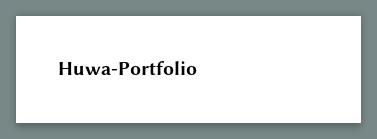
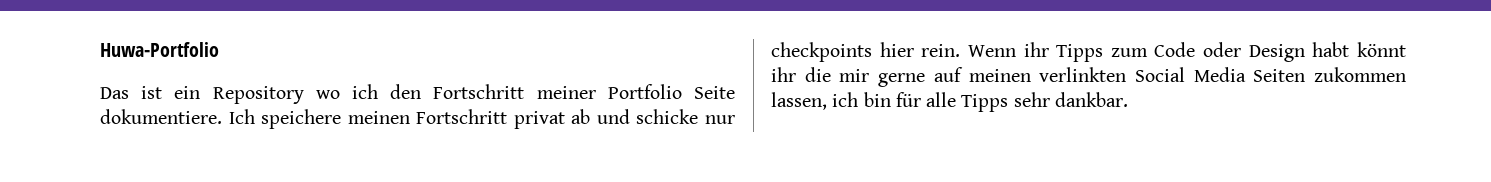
+ Das ist ein Repository wo ich den Fortschritt meiner Portfolio Seite dokumentiere. Ich speichere meinen Fortschritt privat ab und schicke nur checkpoints hier rein. Wenn ihr Tipps zum Code oder Design habt könnt ihr die mir gerne auf meinen verlinkten Social Media Seiten zukommen lassen, ich bin für alle Tipps sehr dankbar.

